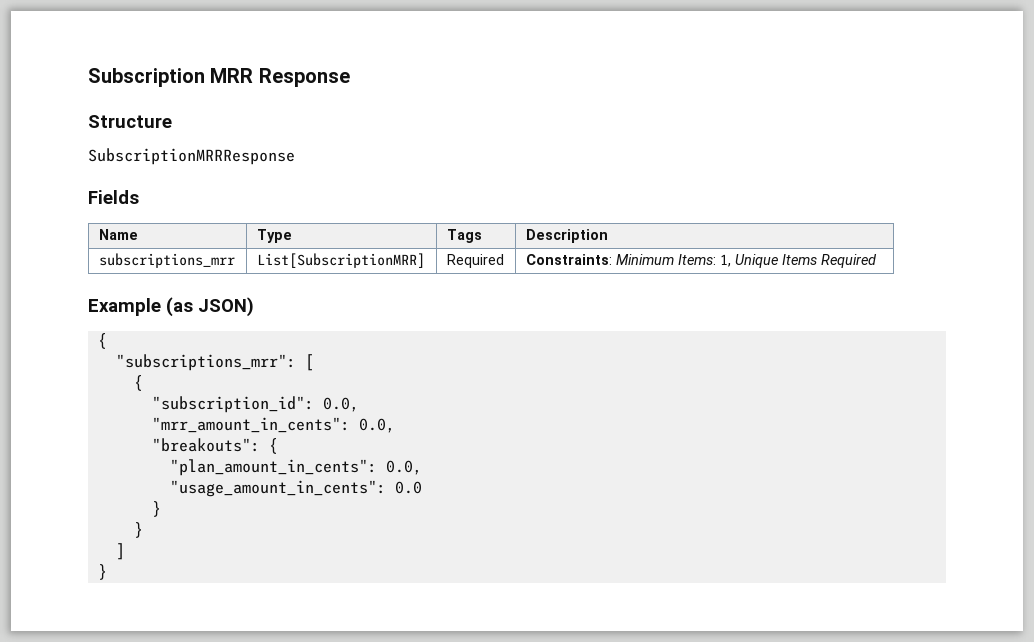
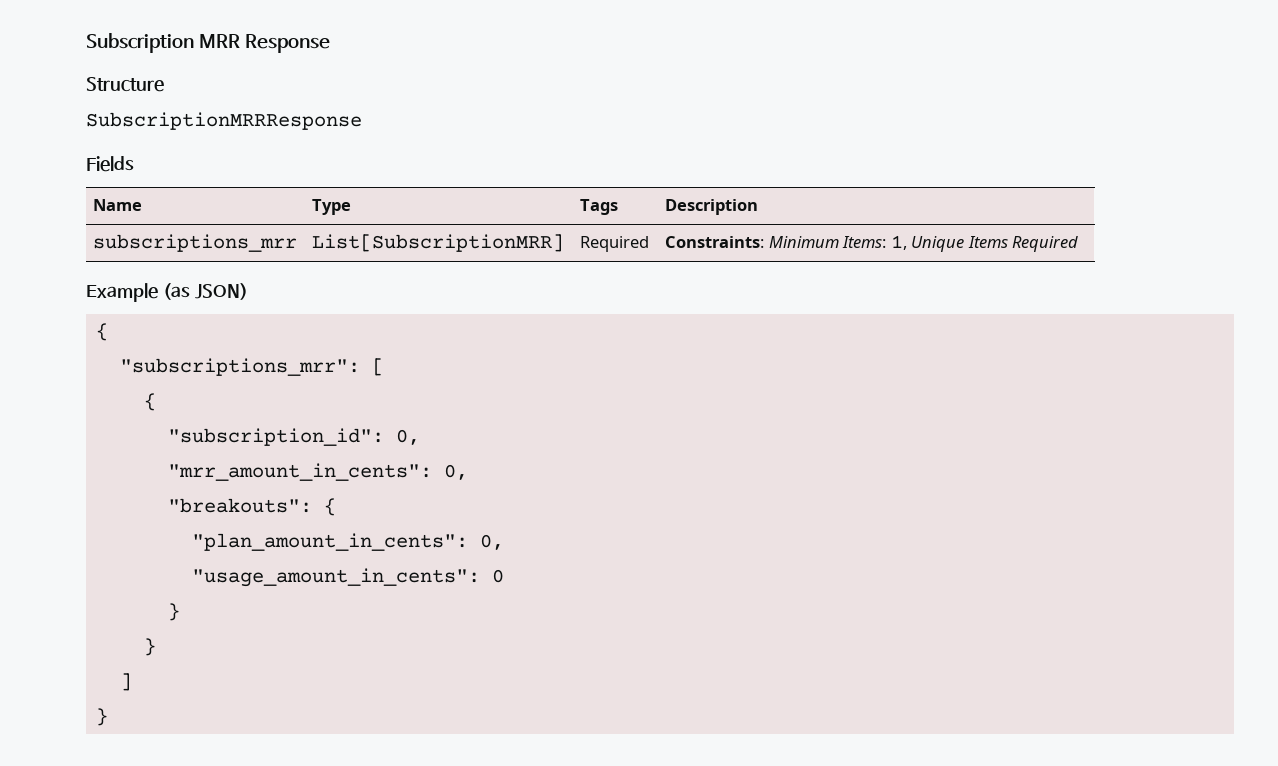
- "subscription_id": 0.0,
+ "subscription_id": 0,
- "mrr_amount_in_cents": 0.0,
+ "mrr_amount_in_cents": 0,
- "plan_amount_in_cents": 0.0,
+ "plan_amount_in_cents": 0,
- "usage_amount_in_cents": 0.0
+ "usage_amount_in_cents": 0

